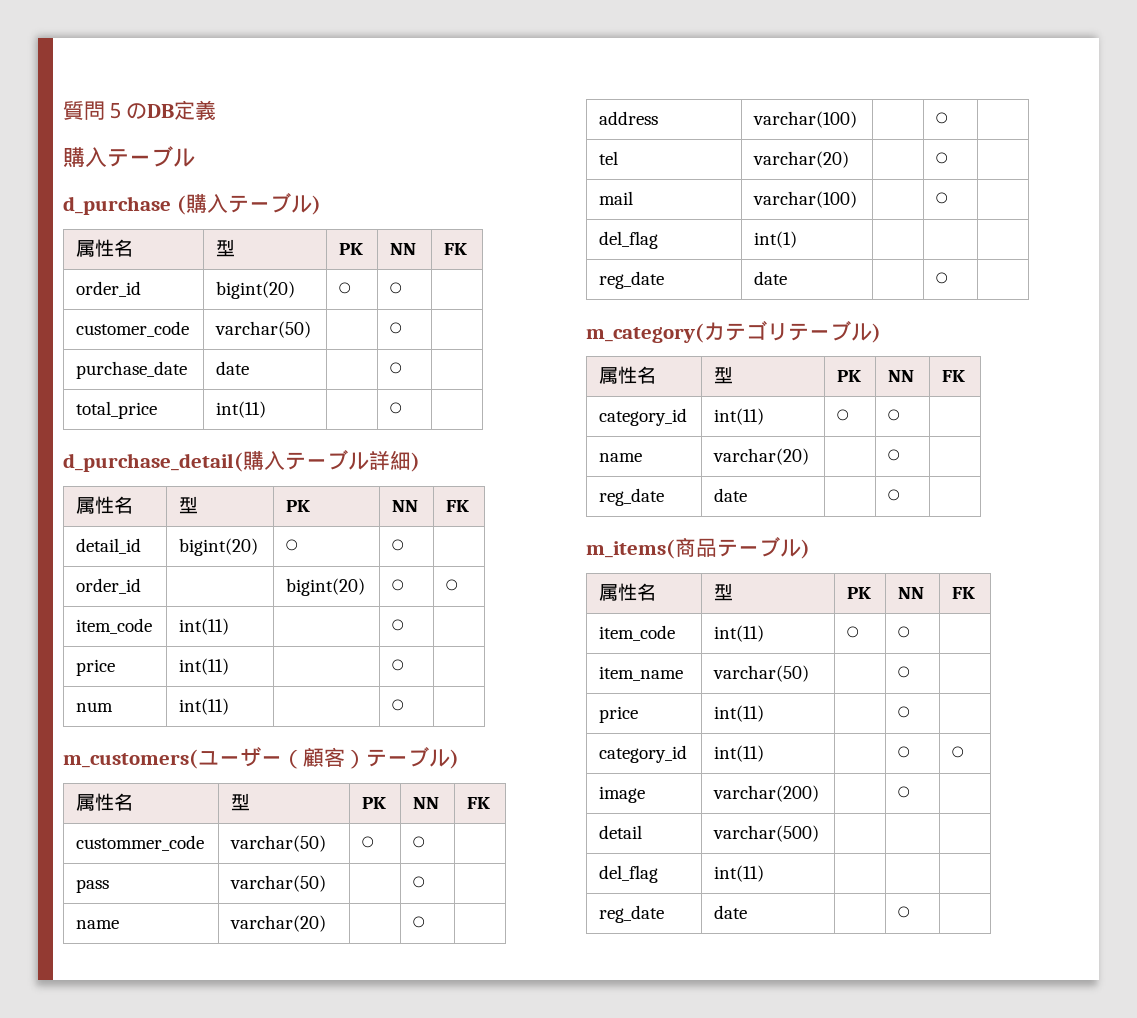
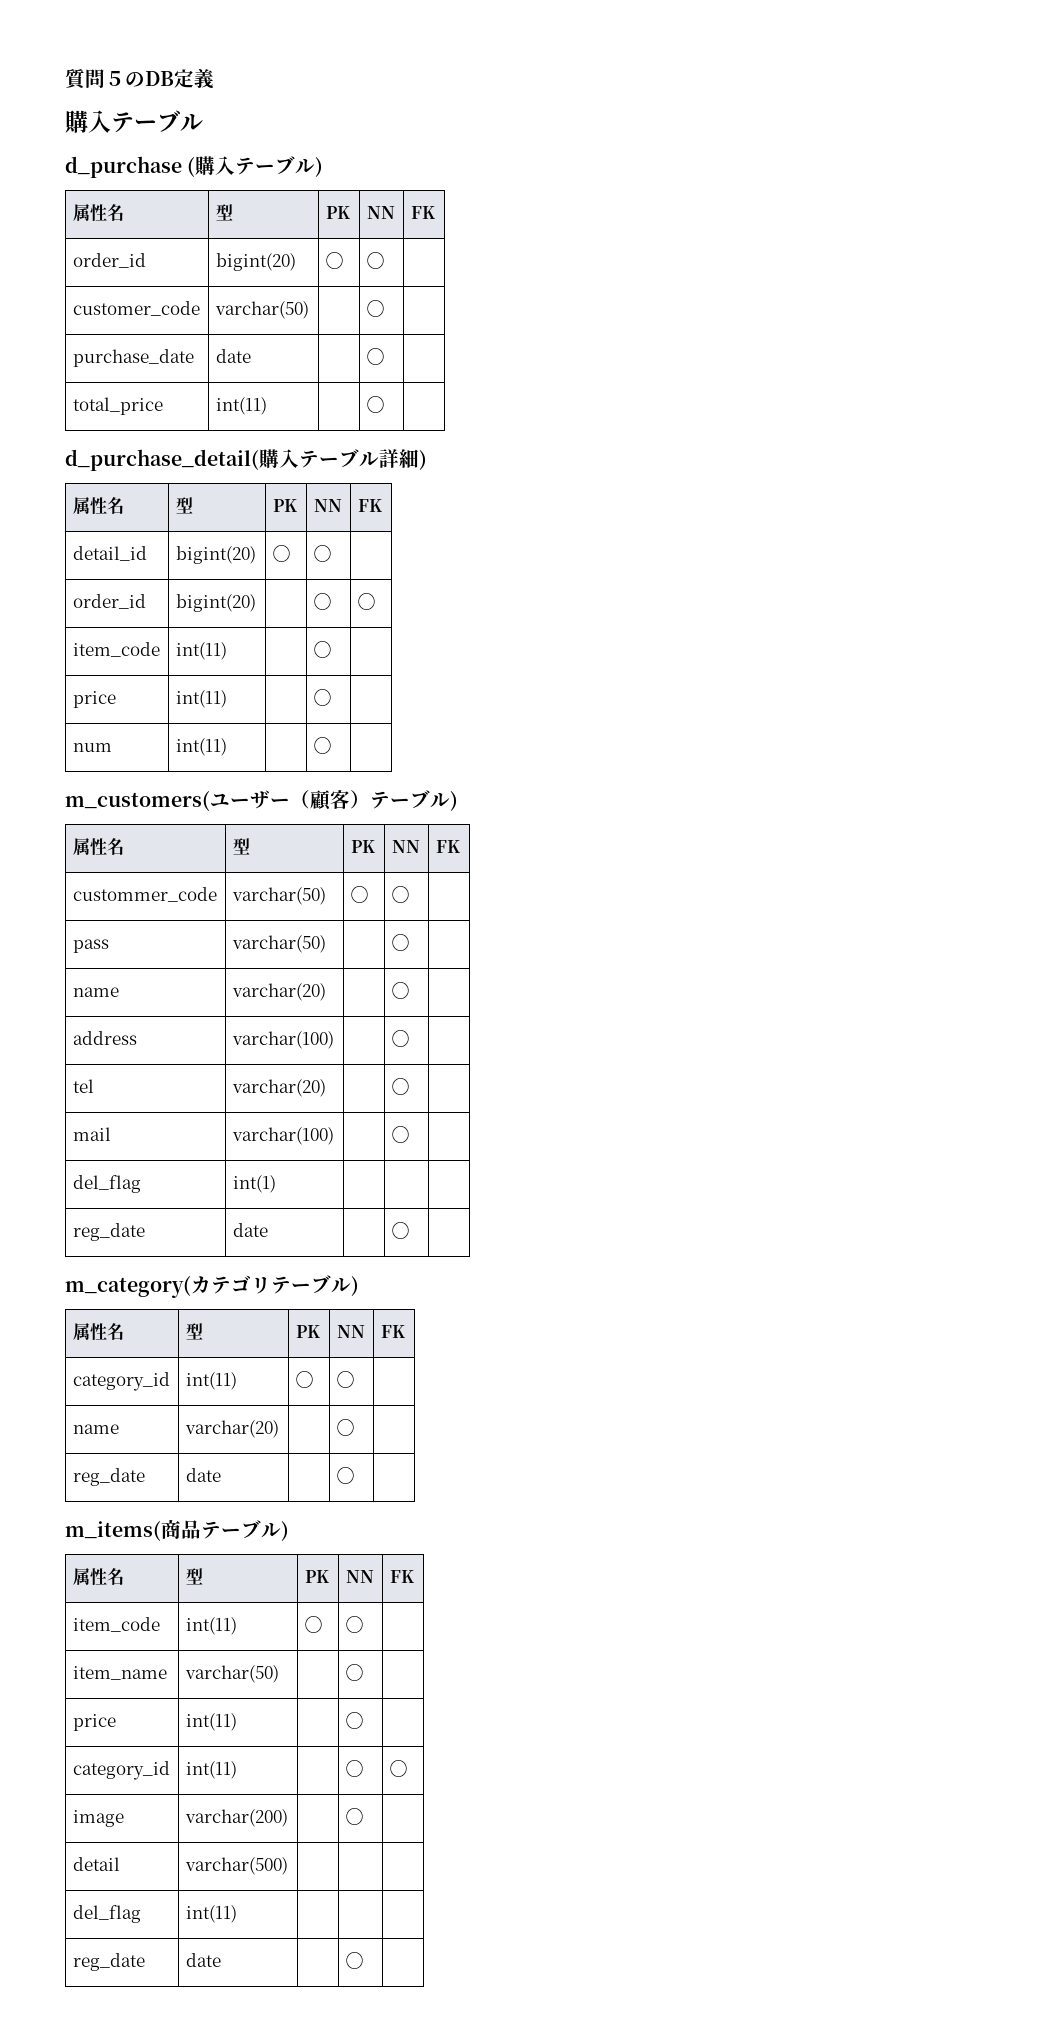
- order_id | | bigint(20) | ◯ | ◯
+ order_id | bigint(20) | | ◯ | ◯

